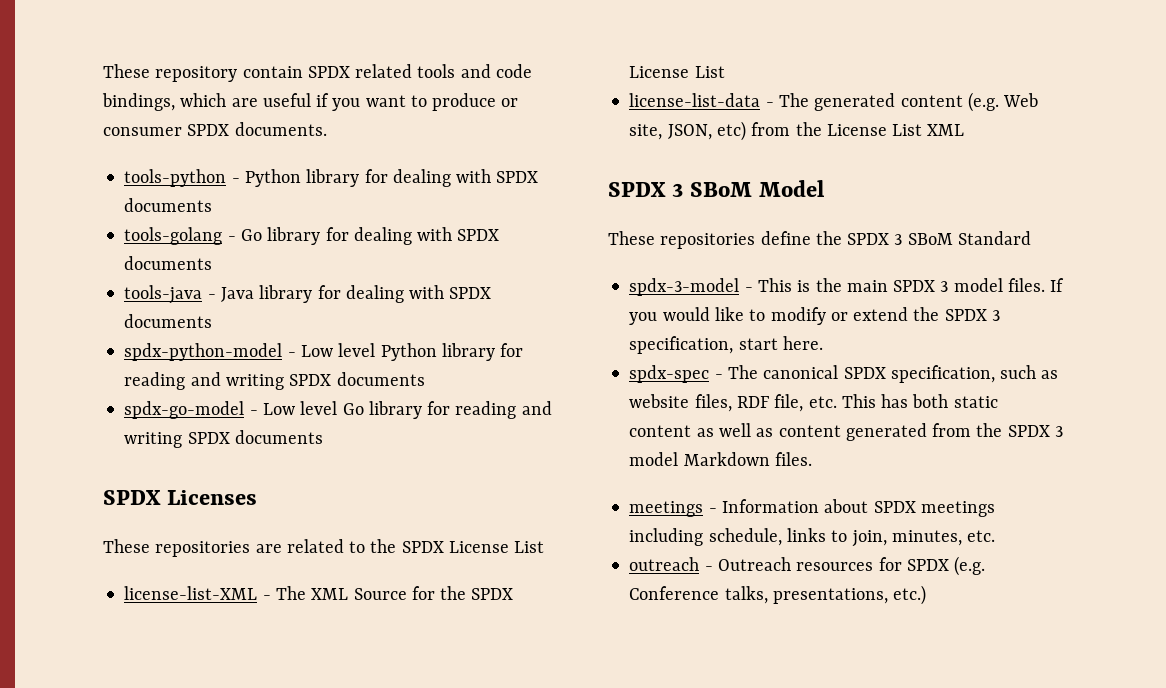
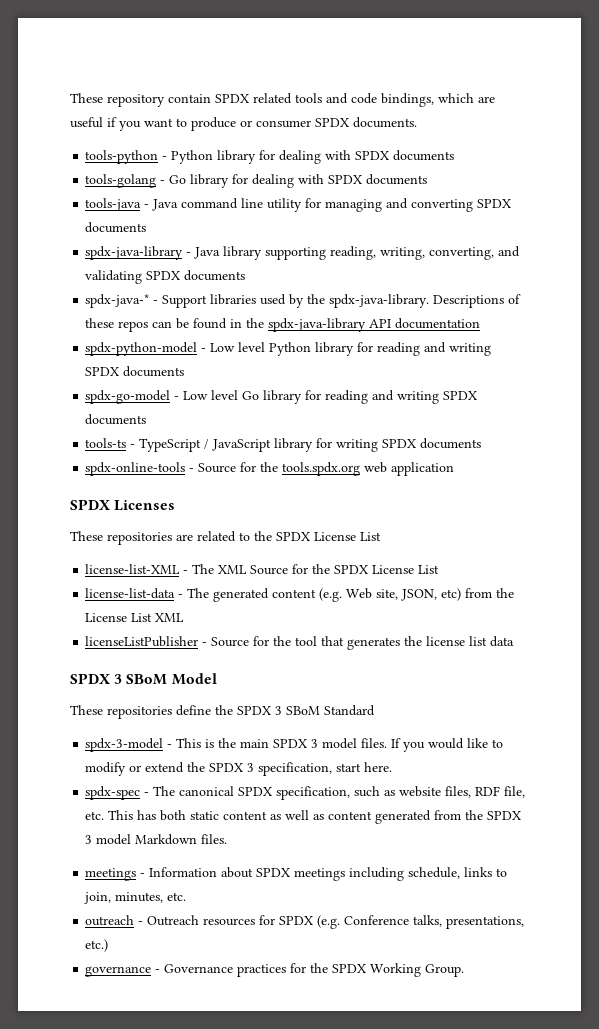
- tools-java - Java library for dealing with SPDX documents
+ tools-java - Java command line utility for managing and converting SPDX documents
+ spdx-java-library - Java library supporting reading, writing, converting, and validating SPDX documents
+ spdx-java-* - Support libraries used by the spdx-java-library. Descriptions of these repos can be found in the spdx-java-library API documentation
+ tools-ts - TypeScript / JavaScript library for writing SPDX documents
+ spdx-online-tools - Source for the tools.spdx.org web application
+ licenseListPublisher - Source for the tool that generates the license list data
+ governance - Governance practices for the SPDX Working Group.

